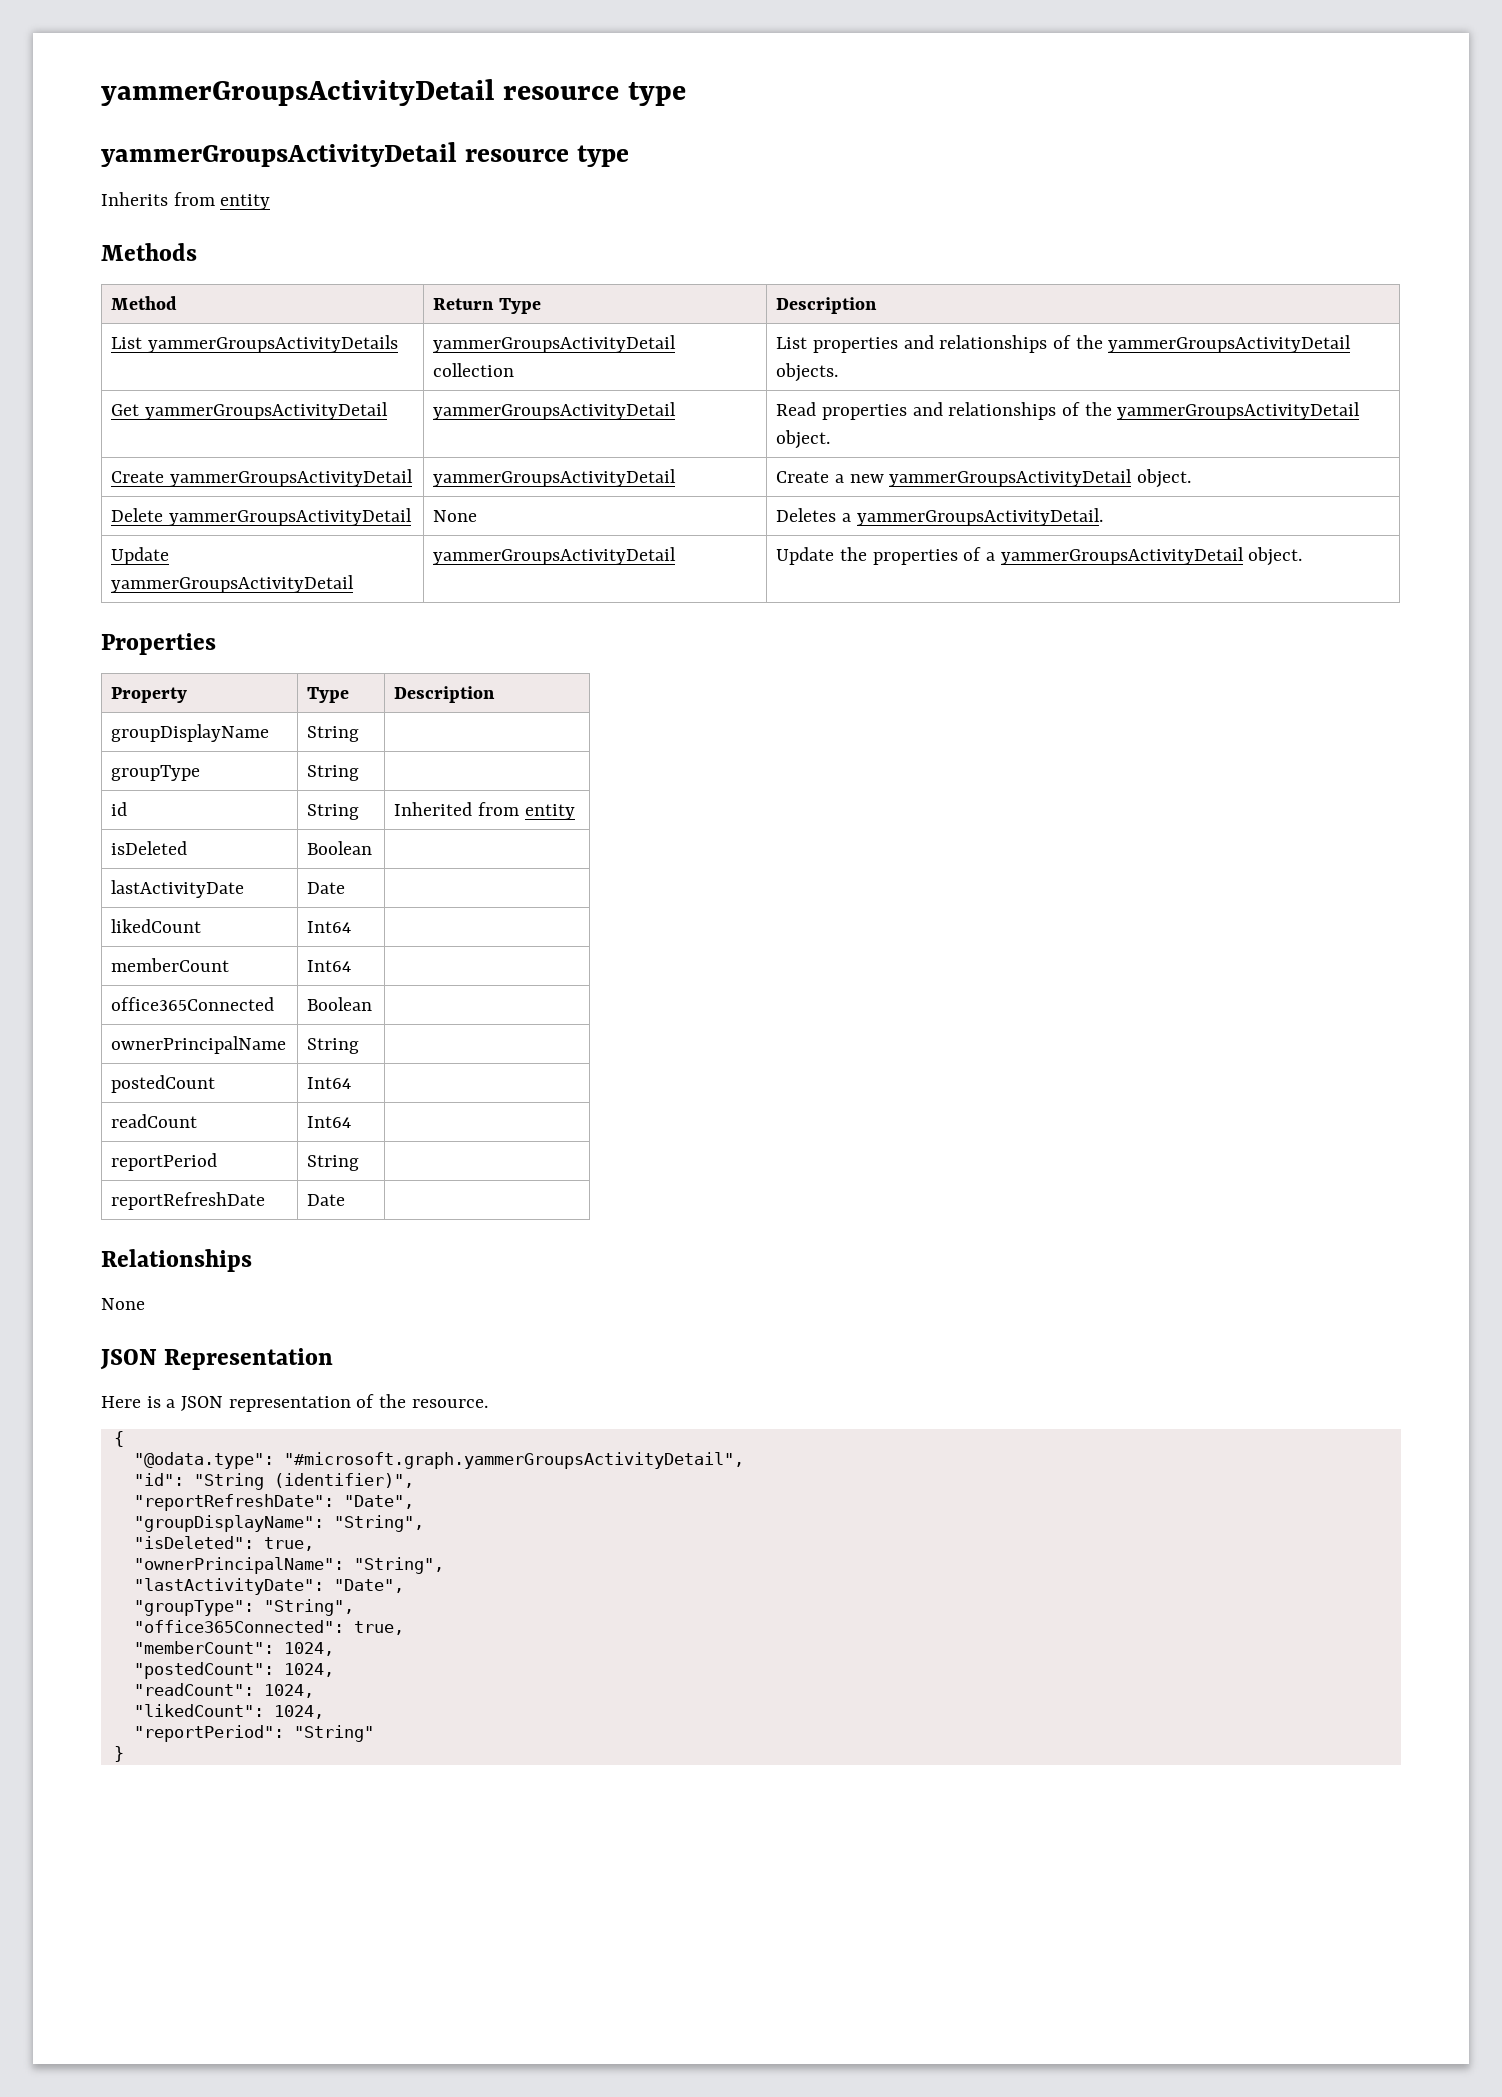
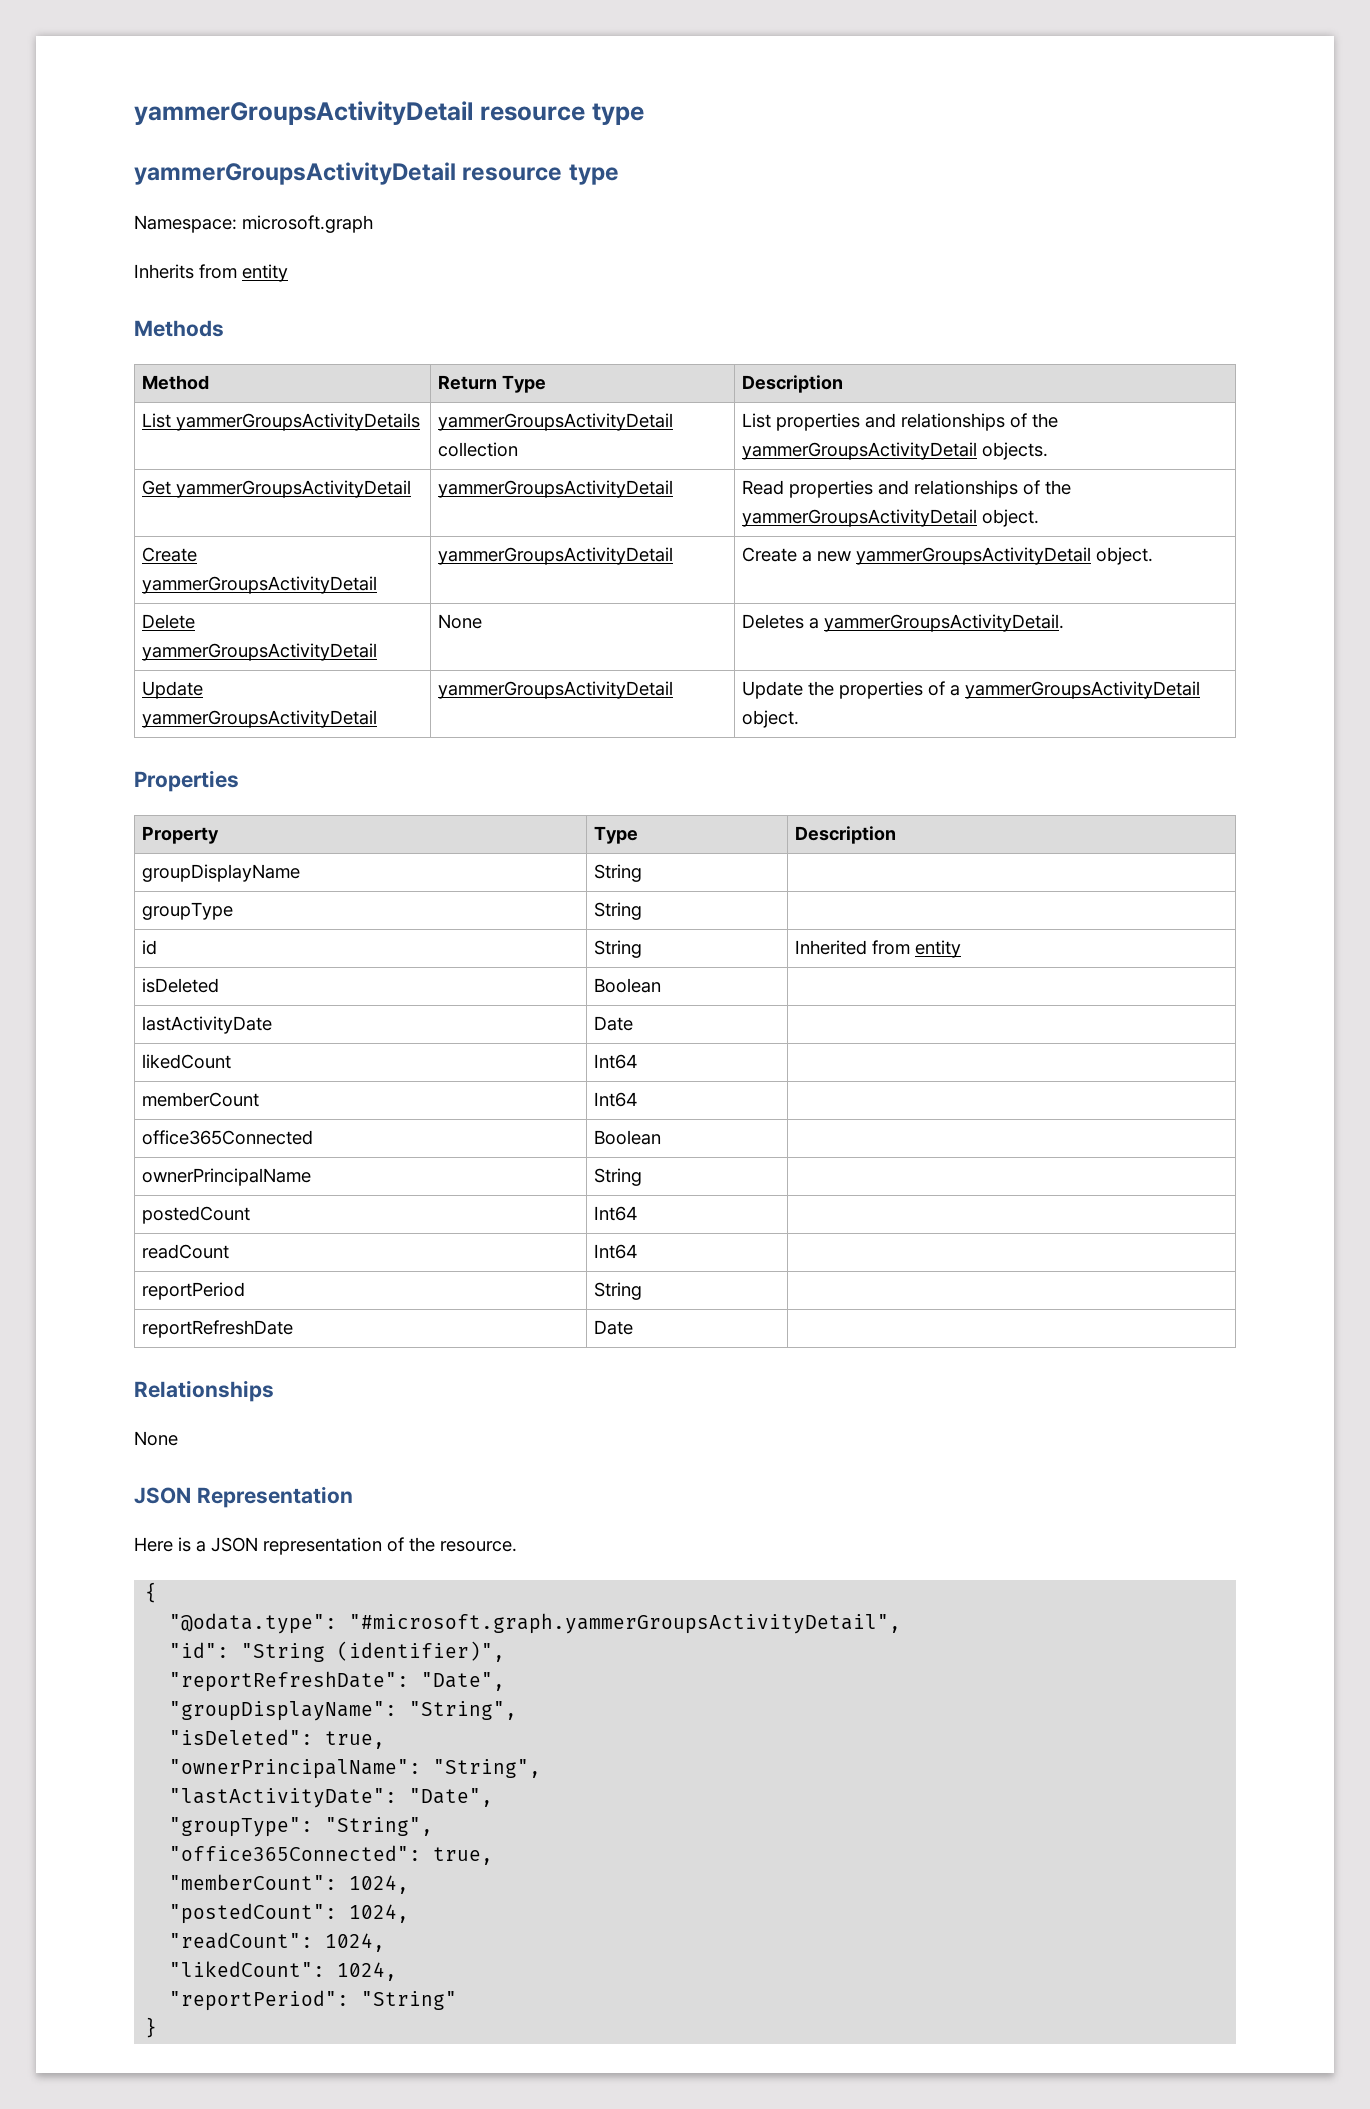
+ Namespace: microsoft.graph

